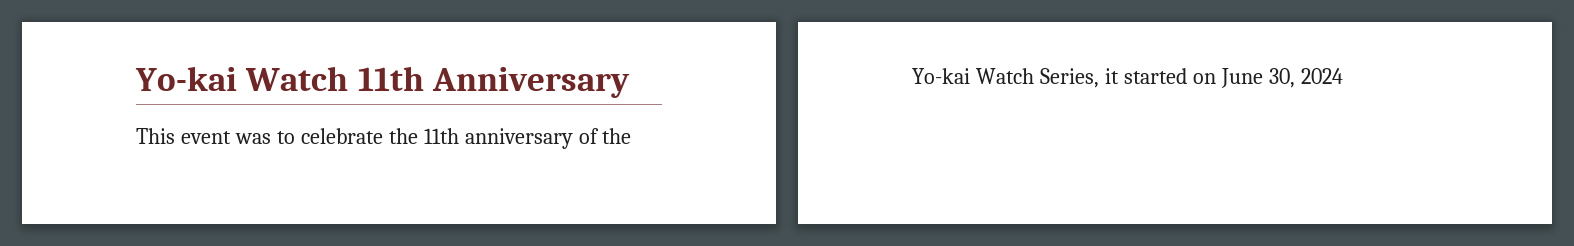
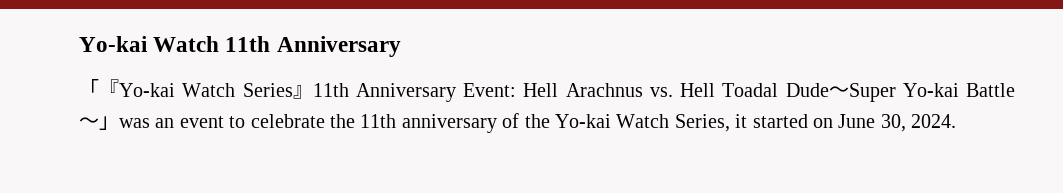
- This event was to celebrate the 11th anniversary of the Yo-kai Watch Series, it started on June 30, 2024
+ 「『Yo-kai Watch Series』11th Anniversary Event: Hell Arachnus vs. Hell Toadal Dude～Super Yo-kai Battle～」was an event to celebrate the 11th anniversary of the Yo-kai Watch Series, it started on June 30, 2024.

